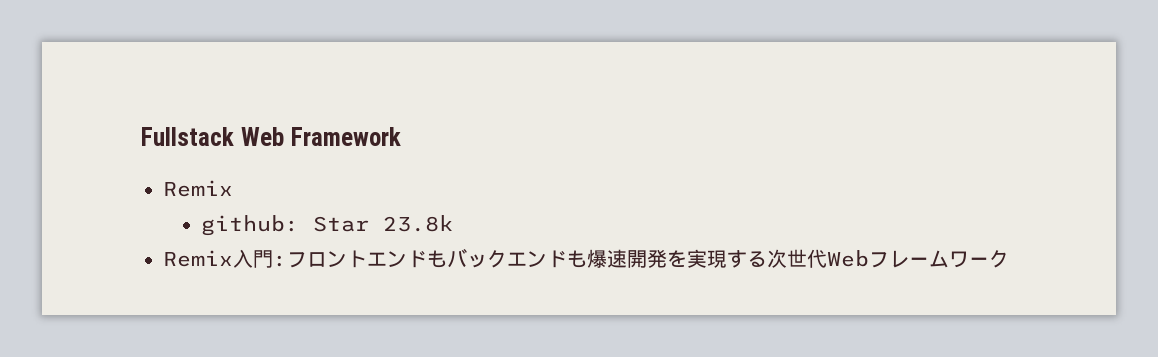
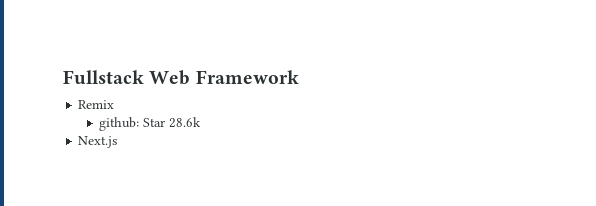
- github: Star 23.8k
- Remix入門:フロントエンドもバックエンドも爆速開発を実現する次世代Webフレームワーク
+ github: Star 28.6k
+ Next.js

